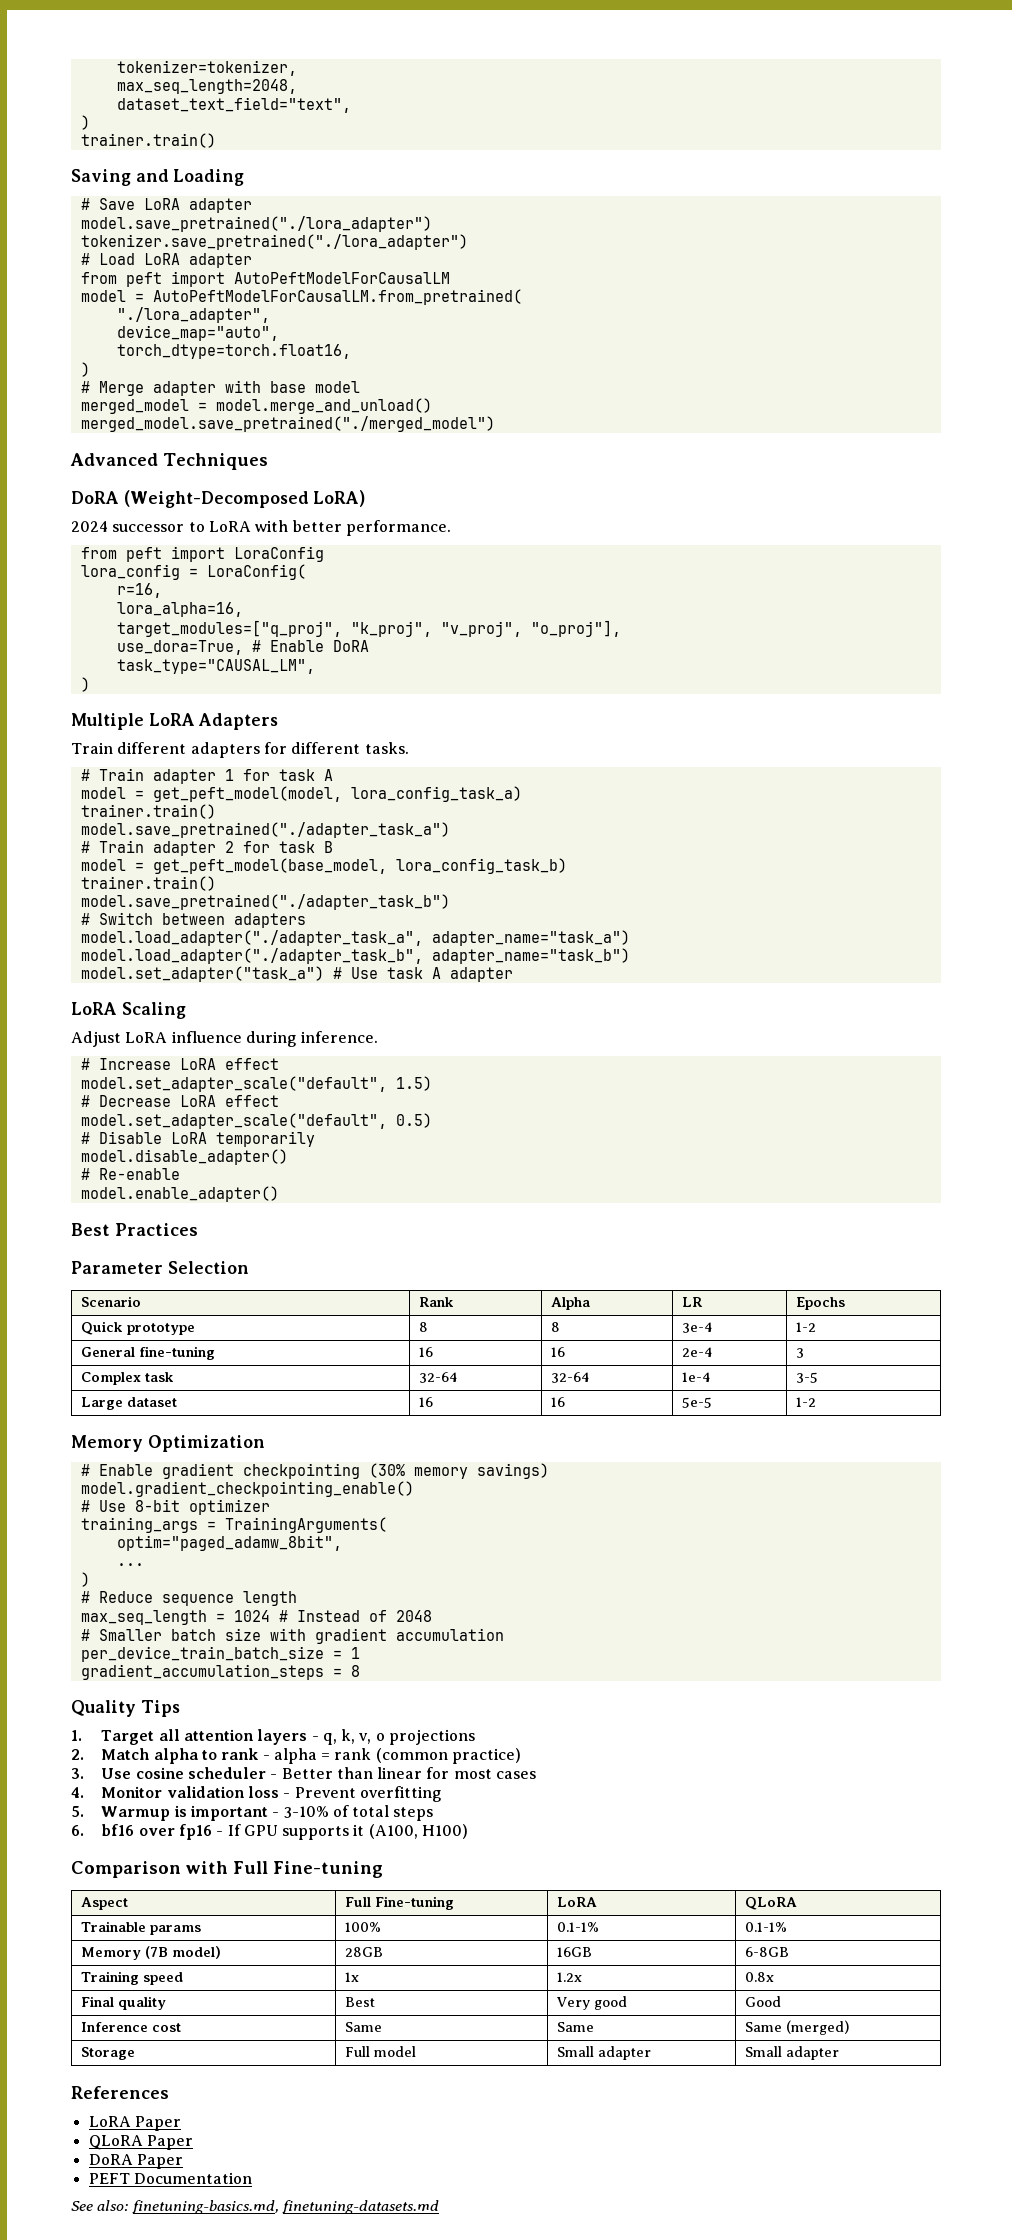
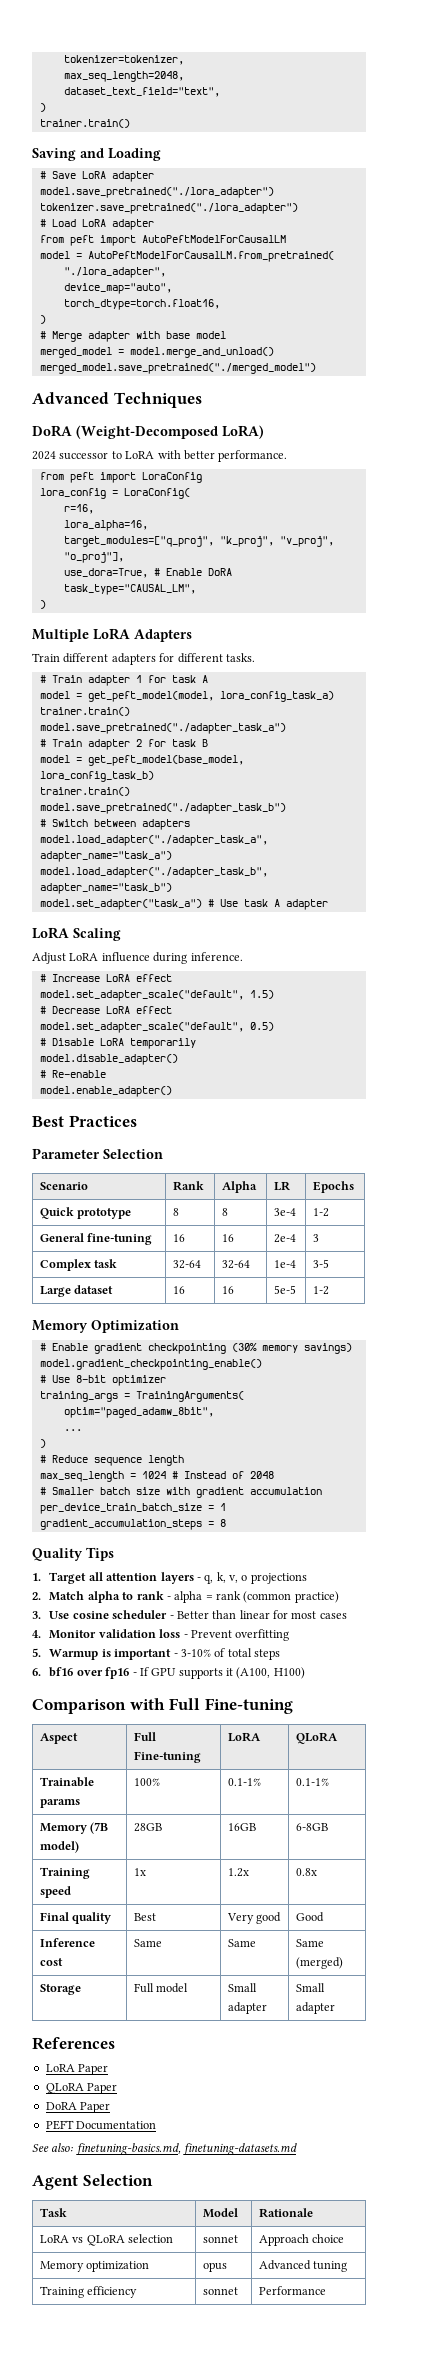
+ Agent Selection
+ Task | Model | Rationale
+ LoRA vs QLoRA selection | sonnet | Approach choice
+ Memory optimization | opus | Advanced tuning
+ Training efficiency | sonnet | Performance

